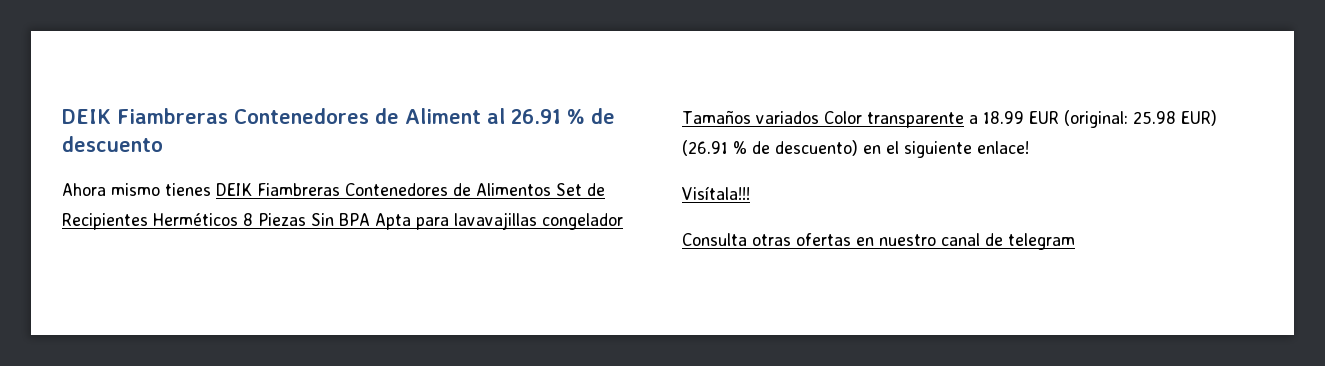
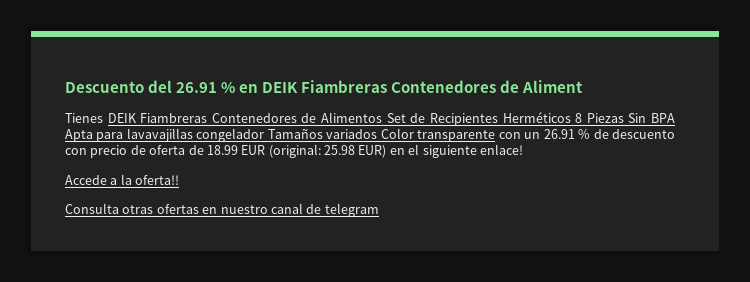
- DEIK Fiambreras Contenedores de Aliment al 26.91 % de descuento
- Ahora mismo tienes DEIK Fiambreras Contenedores de Alimentos Set de Recipientes Herméticos 8 Piezas Sin BPA Apta para lavavajillas congelador Tamaños variados Color transparente a 18.99 EUR (original: 25.98 EUR) (26.91 % de descuento) en el siguiente enlace!
+ Descuento del 26.91 % en DEIK Fiambreras Contenedores de Aliment
+ Tienes DEIK Fiambreras Contenedores de Alimentos Set de Recipientes Herméticos 8 Piezas Sin BPA Apta para lavavajillas congelador Tamaños variados Color transparente con un 26.91 % de descuento con precio de oferta de 18.99 EUR (original: 25.98 EUR) en el siguiente enlace!
- Visítala!!!
+ Accede a la oferta!!

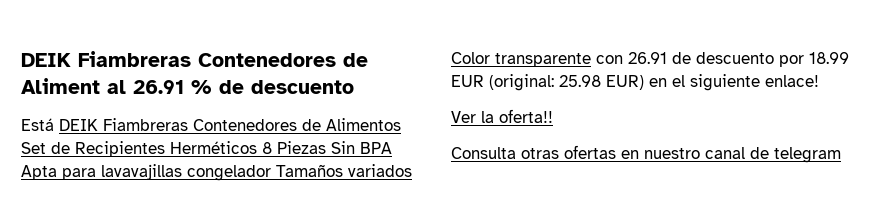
- Descuento del 26.91 % en DEIK Fiambreras Contenedores de Aliment
- Tienes DEIK Fiambreras Contenedores de Alimentos Set de Recipientes Herméticos 8 Piezas Sin BPA Apta para lavavajillas congelador Tamaños variados Color transparente con un 26.91 % de descuento con precio de oferta de 18.99 EUR (original: 25.98 EUR) en el siguiente enlace!
+ DEIK Fiambreras Contenedores de Aliment al 26.91 % de descuento
+ Está DEIK Fiambreras Contenedores de Alimentos Set de Recipientes Herméticos 8 Piezas Sin BPA Apta para lavavajillas congelador Tamaños variados Color transparente con 26.91 de descuento por 18.99 EUR (original: 25.98 EUR) en el siguiente enlace!
- Accede a la oferta!!
+ Ver la oferta!!

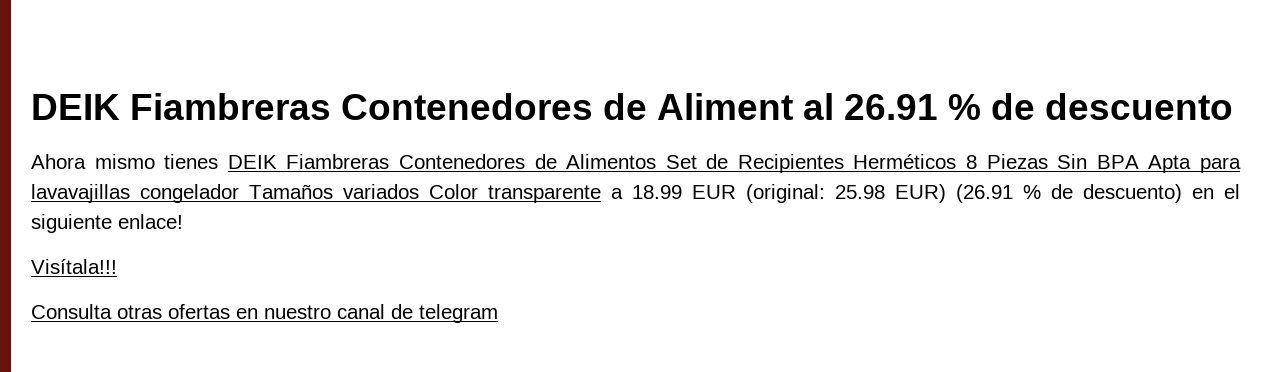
- Está DEIK Fiambreras Contenedores de Alimentos Set de Recipientes Herméticos 8 Piezas Sin BPA Apta para lavavajillas congelador Tamaños variados Color transparente con 26.91 de descuento por 18.99 EUR (original: 25.98 EUR) en el siguiente enlace!
+ Ahora mismo tienes DEIK Fiambreras Contenedores de Alimentos Set de Recipientes Herméticos 8 Piezas Sin BPA Apta para lavavajillas congelador Tamaños variados Color transparente a 18.99 EUR (original: 25.98 EUR) (26.91 % de descuento) en el siguiente enlace!
- Ver la oferta!!
+ Visítala!!!

